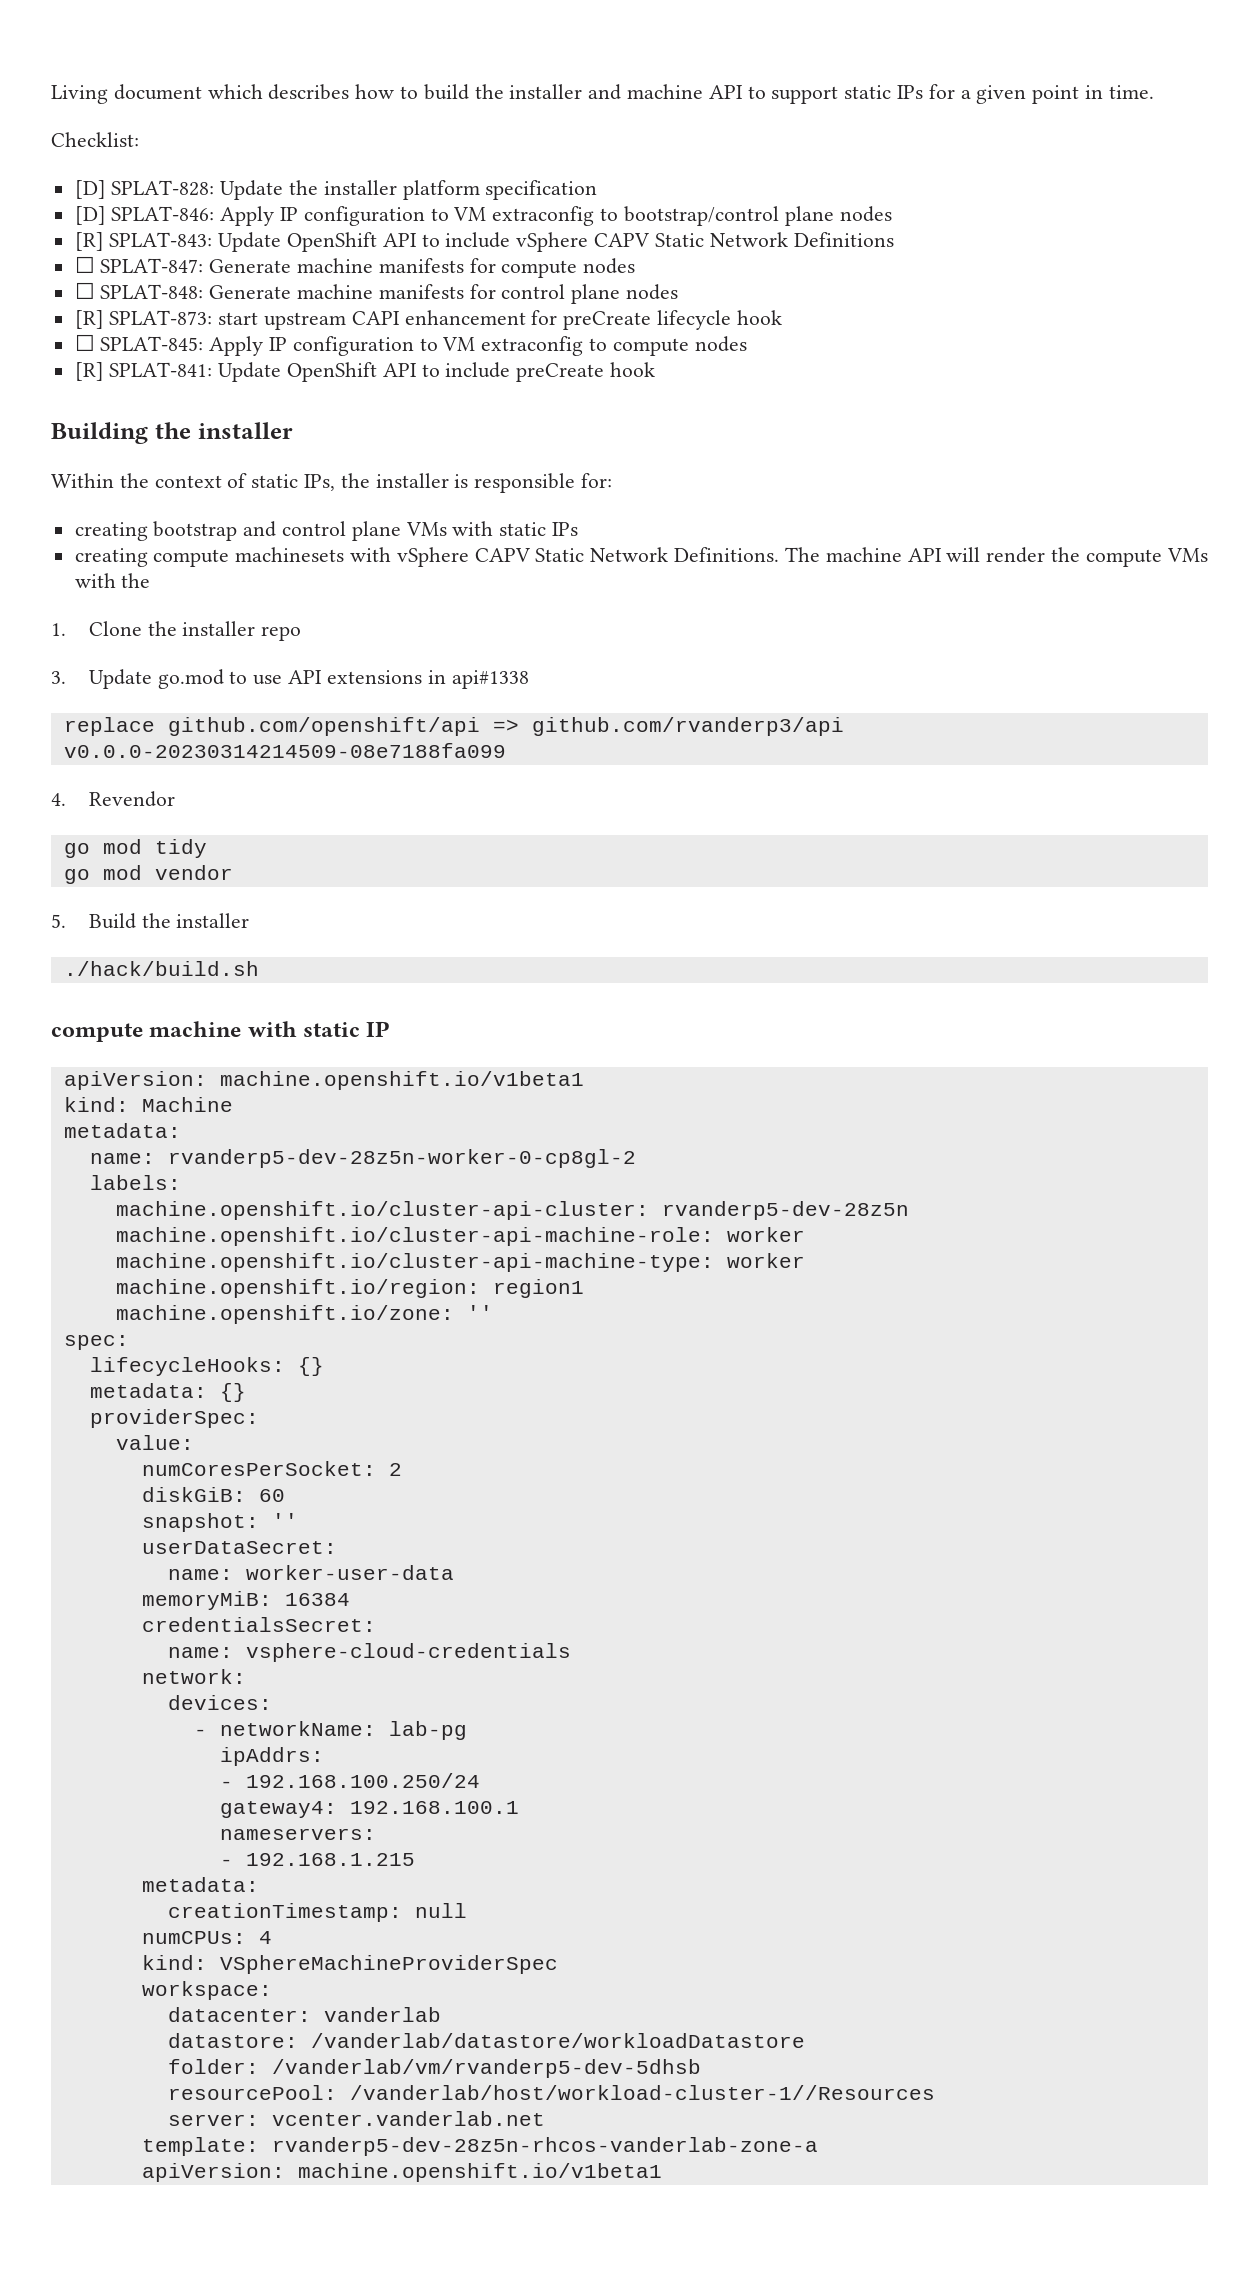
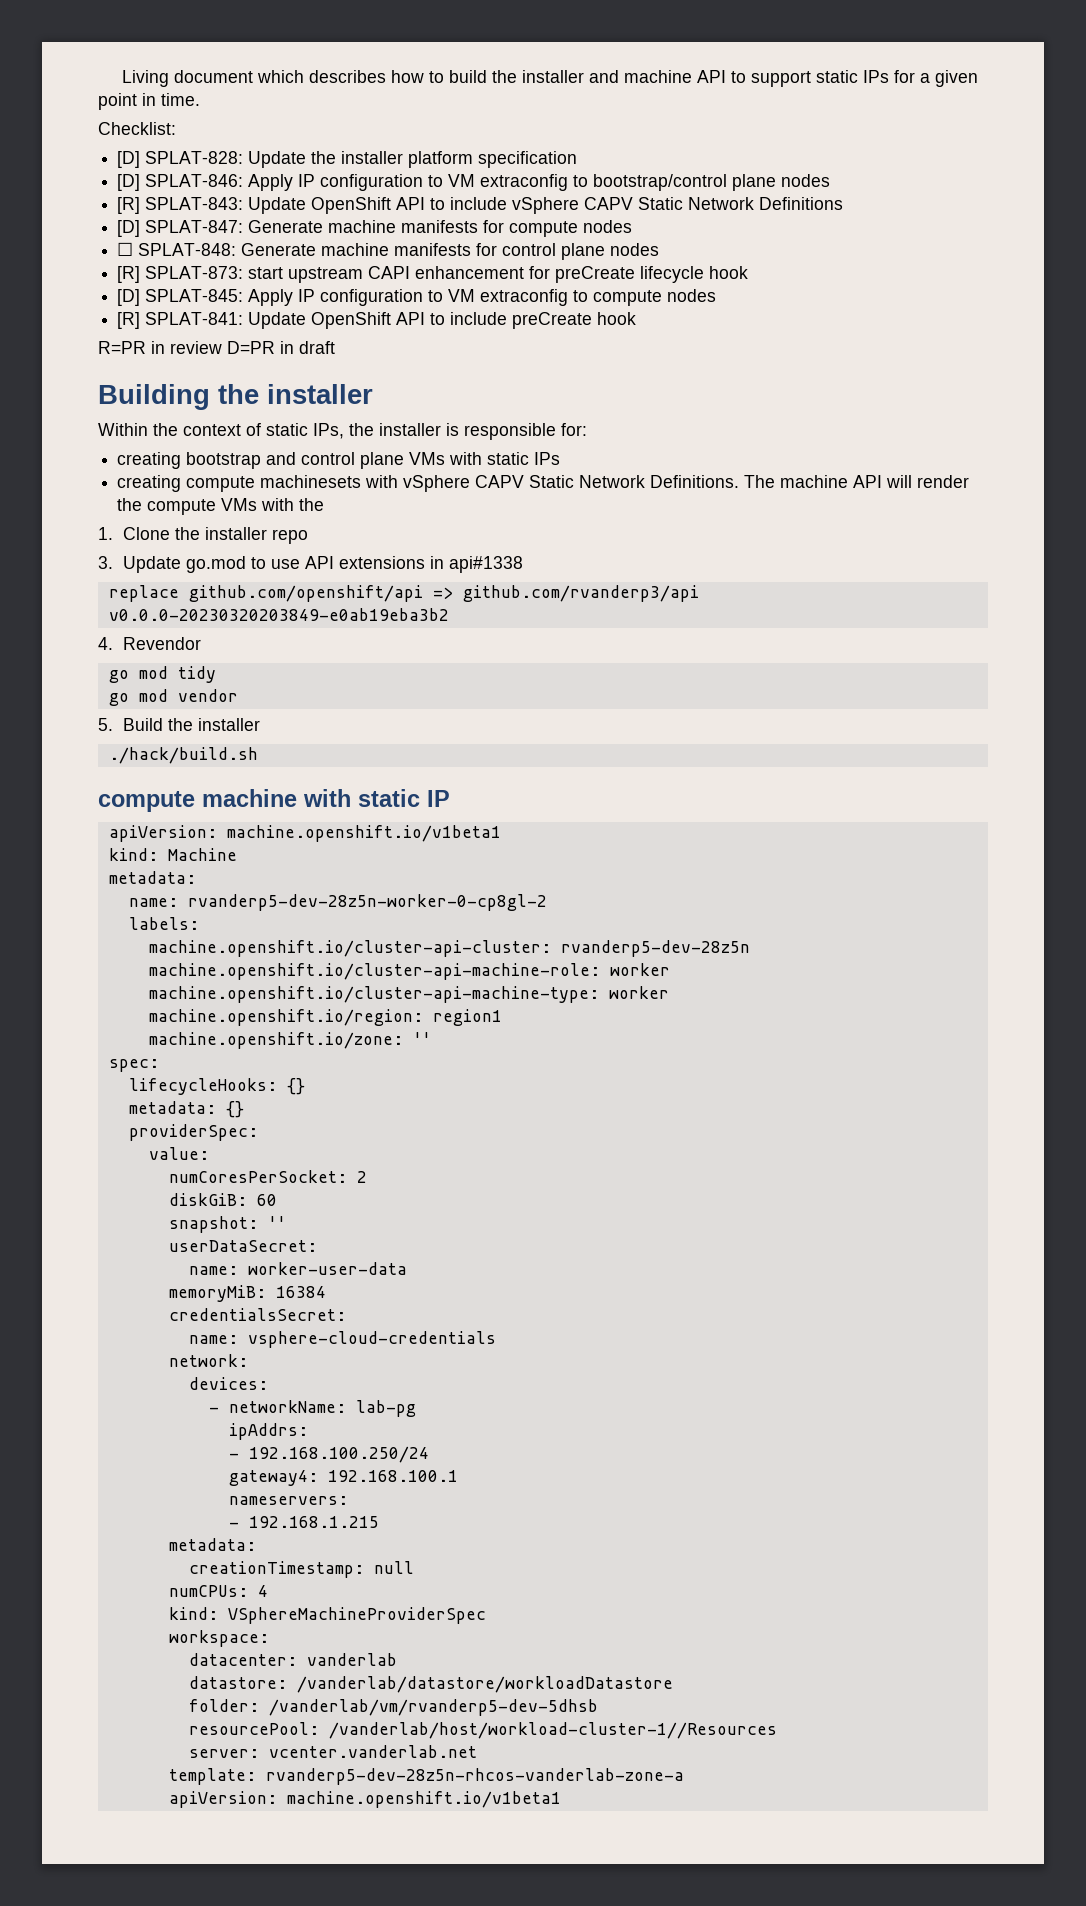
- ☐ SPLAT-847: Generate machine manifests for compute nodes
+ [D] SPLAT-847: Generate machine manifests for compute nodes
- ☐ SPLAT-845: Apply IP configuration to VM extraconfig to compute nodes
+ [D] SPLAT-845: Apply IP configuration to VM extraconfig to compute nodes
+ R=PR in review D=PR in draft
- replace github.com/openshift/api => github.com/rvanderp3/api v0.0.0-20230314214509-08e7188fa099
+ replace github.com/openshift/api => github.com/rvanderp3/api v0.0.0-20230320203849-e0ab19eba3b2

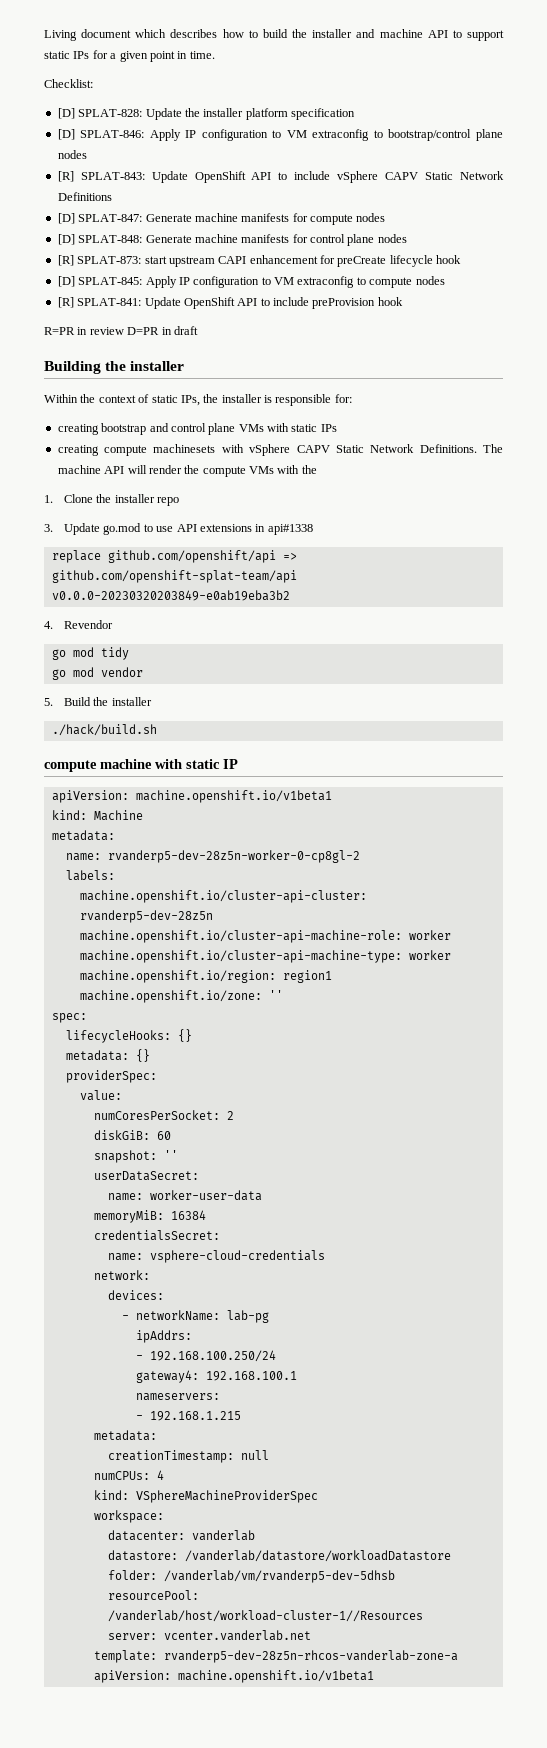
- ☐ SPLAT-848: Generate machine manifests for control plane nodes
+ [D] SPLAT-848: Generate machine manifests for control plane nodes
- [R] SPLAT-841: Update OpenShift API to include preCreate hook
+ [R] SPLAT-841: Update OpenShift API to include preProvision hook
- replace github.com/openshift/api => github.com/rvanderp3/api v0.0.0-20230320203849-e0ab19eba3b2
+ replace github.com/openshift/api => github.com/openshift-splat-team/api v0.0.0-20230320203849-e0ab19eba3b2

